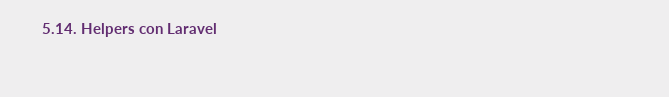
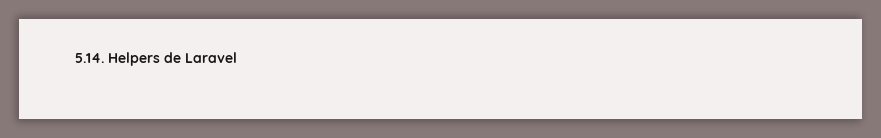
- 5.14. Helpers con Laravel
+ 5.14. Helpers de Laravel

